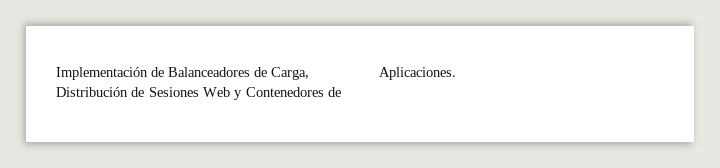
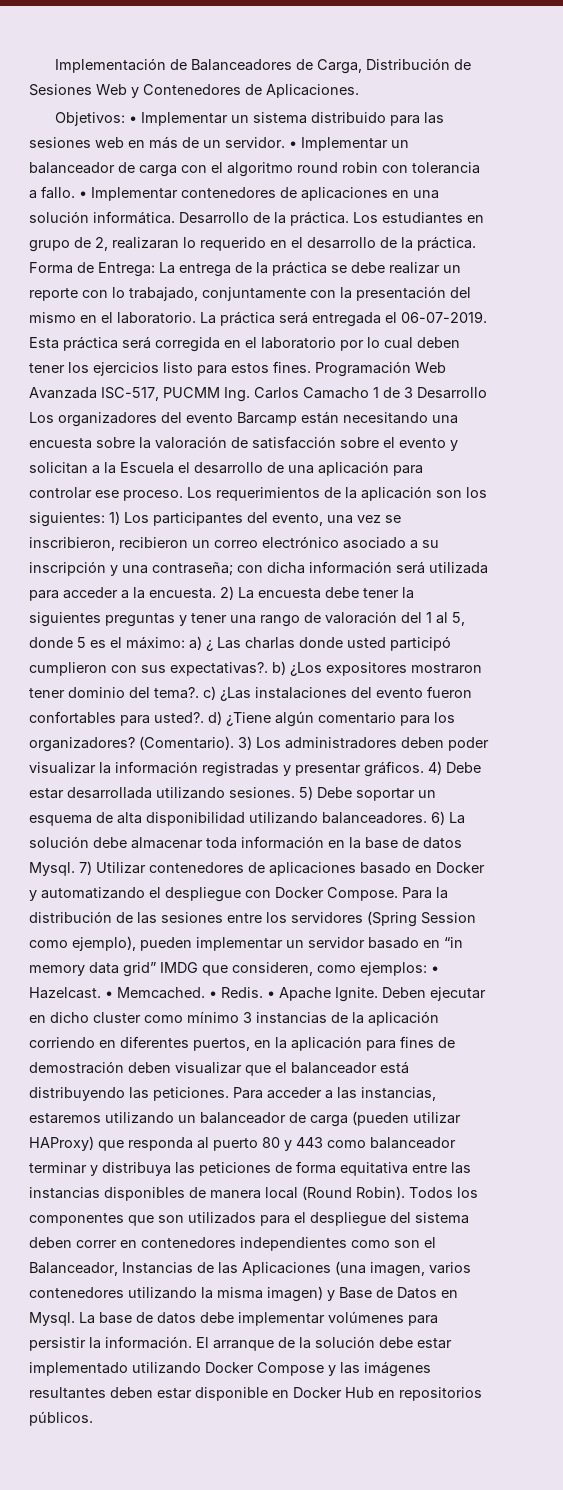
+ Objetivos: • Implementar un sistema distribuido para las sesiones web en más de un servidor. • Implementar un balanceador de carga con el algoritmo round robin con tolerancia a fallo. • Implementar contenedores de aplicaciones en una solución informática. Desarrollo de la práctica. Los estudiantes en grupo de 2, realizaran lo requerido en el desarrollo de la práctica. Forma de Entrega: La entrega de la práctica se debe realizar un reporte con lo trabajado, conjuntamente con la presentación del mismo en el laboratorio. La práctica será entregada el 06-07-2019. Esta práctica será corregida en el laboratorio por lo cual deben tener los ejercicios listo para estos fines. Programación Web Avanzada ISC-517, PUCMM Ing. Carlos Camacho 1 de 3 Desarrollo Los organizadores del evento Barcamp están necesitando una encuesta sobre la valoración de satisfacción sobre el evento y solicitan a la Escuela el desarrollo de una aplicación para controlar ese proceso. Los requerimientos de la aplicación son los siguientes: 1) Los participantes del evento, una vez se inscribieron, recibieron un correo electrónico asociado a su inscripción y una contraseña; con dicha información será utilizada para acceder a la encuesta. 2) La encuesta debe tener la siguientes preguntas y tener una rango de valoración del 1 al 5, donde 5 es el máximo: a) ¿ Las charlas donde usted participó cumplieron con sus expectativas?. b) ¿Los expositores mostraron tener dominio del tema?. c) ¿Las instalaciones del evento fueron confortables para usted?. d) ¿Tiene algún comentario para los organizadores? (Comentario). 3) Los administradores deben poder visualizar la información registradas y presentar gráficos. 4) Debe estar desarrollada utilizando sesiones. 5) Debe soportar un esquema de alta disponibilidad utilizando balanceadores. 6) La solución debe almacenar toda información en la base de datos Mysql. 7) Utilizar contenedores de aplicaciones basado en Docker y automatizando el despliegue con Docker Compose. Para la distribución de las sesiones entre los servidores (Spring Session como ejemplo), pueden implementar un servidor basado en “in memory data grid” IMDG que consideren, como ejemplos: • Hazelcast. • Memcached. • Redis. • Apache Ignite. Deben ejecutar en dicho cluster como mínimo 3 instancias de la aplicación corriendo en diferentes puertos, en la aplicación para fines de demostración deben visualizar que el balanceador está distribuyendo las peticiones. Para acceder a las instancias, estaremos utilizando un balanceador de carga (pueden utilizar HAProxy) que responda al puerto 80 y 443 como balanceador terminar y distribuya las peticiones de forma equitativa entre las instancias disponibles de manera local (Round Robin). Todos los componentes que son utilizados para el despliegue del sistema deben correr en contenedores independientes como son el Balanceador, Instancias de las Aplicaciones (una imagen, varios contenedores utilizando la misma imagen) y Base de Datos en Mysql. La base de datos debe implementar volúmenes para persistir la información. El arranque de la solución debe estar implementado utilizando Docker Compose y las imágenes resultantes deben estar disponible en Docker Hub en repositorios públicos.

